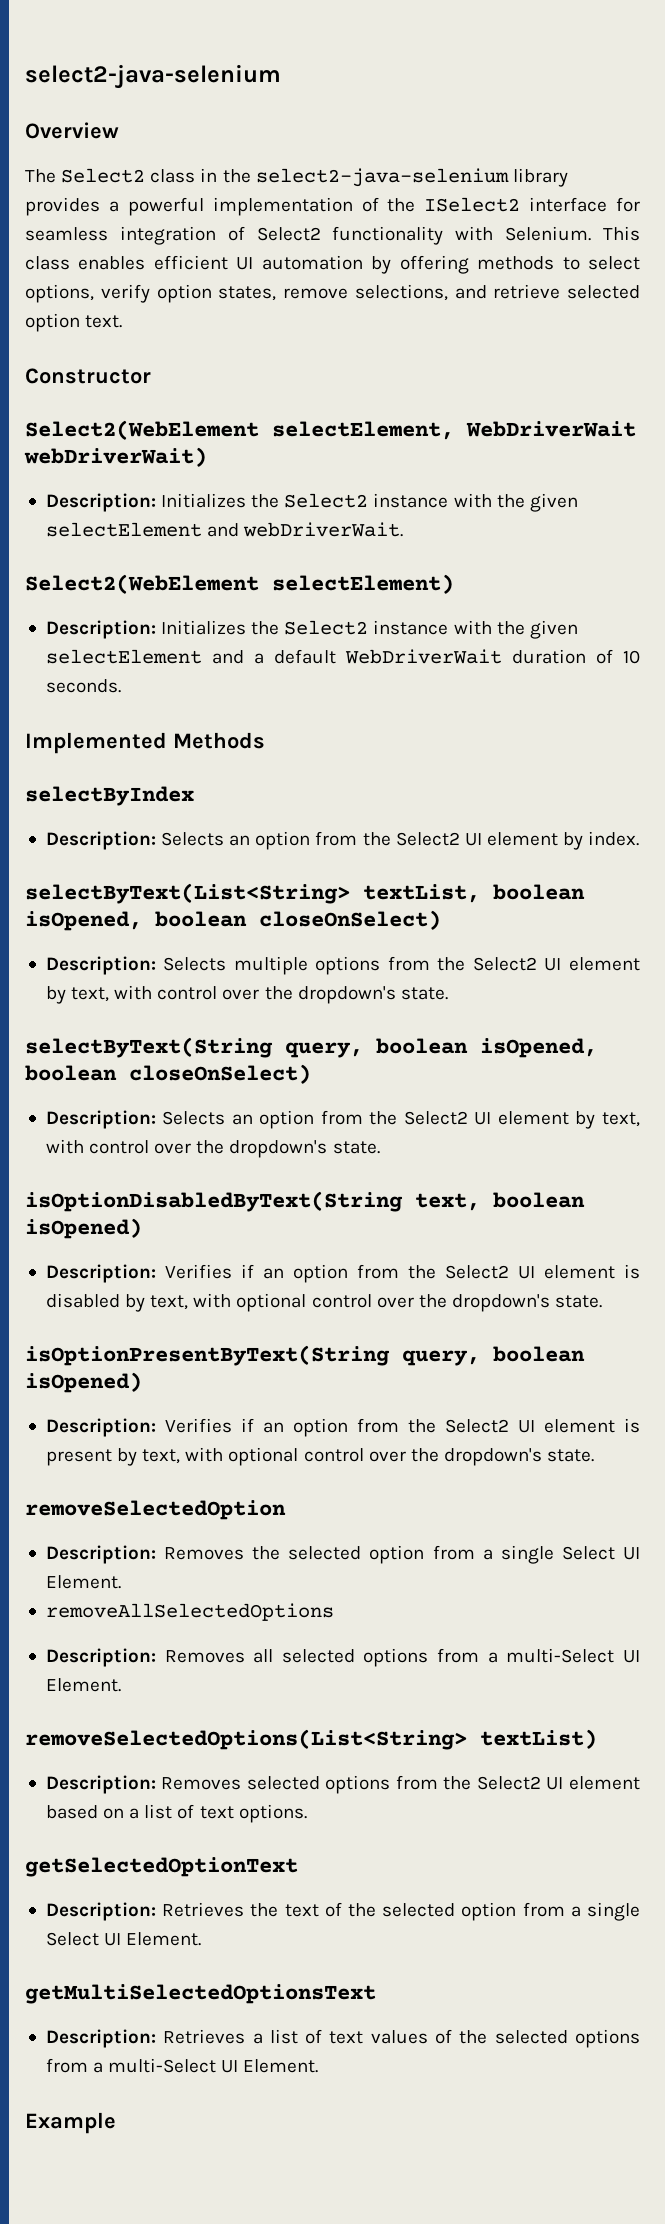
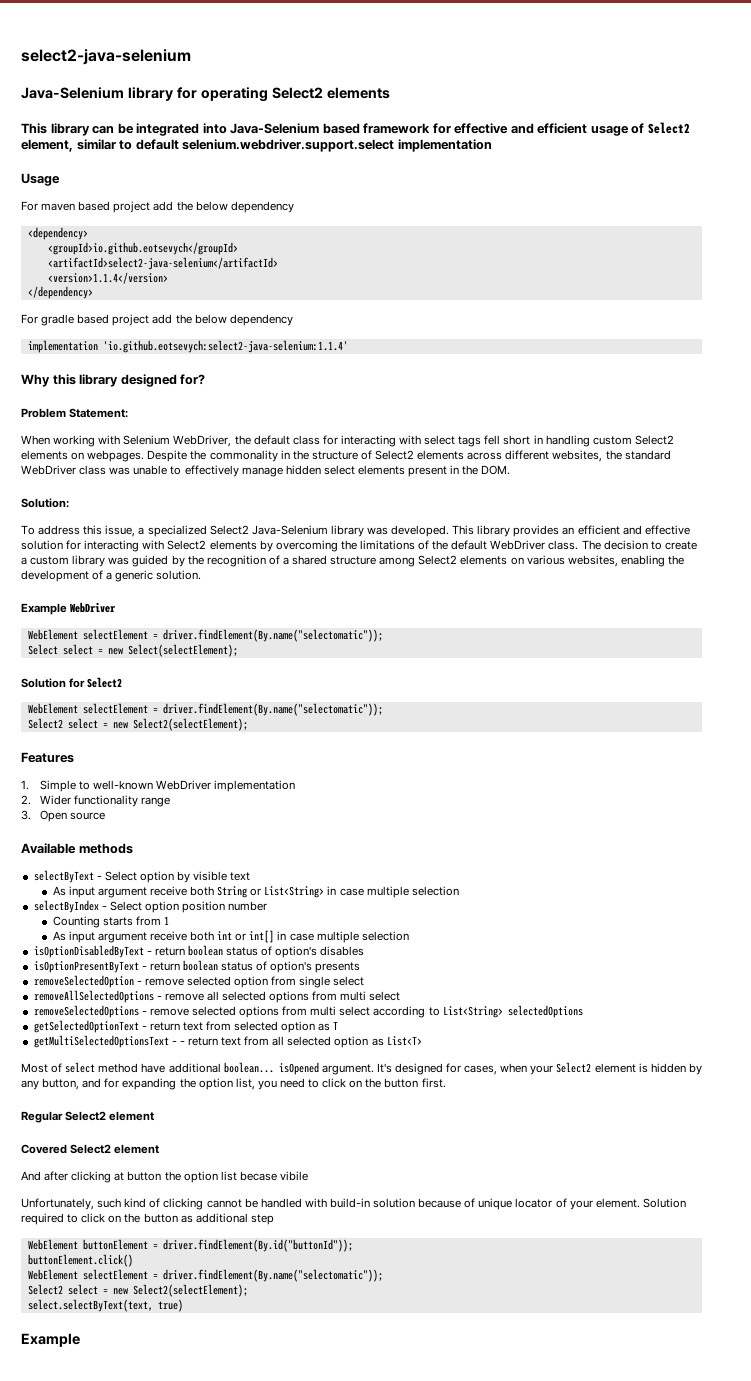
- Overview
- The Select2 class in the select2-java-selenium library provides a powerful implementation of the ISelect2 interface for seamless integration of Select2 functionality with Selenium. This class enables efficient UI automation by offering methods to select options, verify option states, remove selections, and retrieve selected option text.
- Constructor
- Select2(WebElement selectElement, WebDriverWait webDriverWait)
- Description: Initializes the Select2 instance with the given selectElement and webDriverWait.
- Select2(WebElement selectElement)
- Description: Initializes the Select2 instance with the given selectElement and a default WebDriverWait duration of 10 seconds.
- Implemented Methods
- selectByIndex
- Description: Selects an option from the Select2 UI element by index.
- selectByText(List<String> textList, boolean isOpened, boolean closeOnSelect)
- Description: Selects multiple options from the Select2 UI element by text, with control over the dropdown's state.
- selectByText(String query, boolean isOpened, boolean closeOnSelect)
- Description: Selects an option from the Select2 UI element by text, with control over the dropdown's state.
- isOptionDisabledByText(String text, boolean isOpened)
- Description: Verifies if an option from the Select2 UI element is disabled by text, with optional control over the dropdown's state.
- isOptionPresentByText(String query, boolean isOpened)
- Description: Verifies if an option from the Select2 UI element is present by text, with optional control over the dropdown's state.
- removeSelectedOption
- Description: Removes the selected option from a single Select UI Element.
+ Java-Selenium library for operating Select2 elements
+ This library can be integrated into Java-Selenium based framework for effective and efficient usage of Select2 element, similar to default selenium.webdriver.support.select implementation
+ Usage
+ For maven based project add the below dependency
+ <dependency>
+ <groupId>io.github.eotsevych</groupId>
+ <artifactId>select2-java-selenium</artifactId>
+ <version>1.1.4</version>
+ </dependency>
+ For gradle based project add the below dependency
+ implementation 'io.github.eotsevych:select2-java-selenium:1.1.4'
+ Why this library designed for?
+ Problem Statement:
+ When working with Selenium WebDriver, the default class for interacting with select tags fell short in handling custom Select2 elements on webpages. Despite the commonality in the structure of Select2 elements across different websites, the standard WebDriver class was unable to effectively manage hidden select elements present in the DOM.
+ Solution:
+ To address this issue, a specialized Select2 Java-Selenium library was developed. This library provides an efficient and effective solution for interacting with Select2 elements by overcoming the limitations of the default WebDriver class. The decision to create a custom library was guided by the recognition of a shared structure among Select2 elements on various websites, enabling the development of a generic solution.
+ Example WebDriver
+ WebElement selectElement = driver.findElement(By.name("selectomatic"));
+ Select select = new Select(selectElement);
+ Solution for Select2
+ WebElement selectElement = driver.findElement(By.name("selectomatic"));
+ Select2 select = new Select2(selectElement);
+ Features
+ 1. Simple to well-known WebDriver implementation
+ 2. Wider functionality range
+ 3. Open source
+ Available methods
+ selectByText - Select option by visible text
+ As input argument receive both String or List<String> in case multiple selection
+ selectByIndex - Select option position number
+ Counting starts from 1
+ As input argument receive both int or int[] in case multiple selection
+ isOptionDisabledByText - return boolean status of option's disables
+ isOptionPresentByText - return boolean status of option's presents
+ removeSelectedOption - remove selected option from single select
- removeAllSelectedOptions
- Description: Removes all selected options from a multi-Select UI Element.
- removeSelectedOptions(List<String> textList)
- Description: Removes selected options from the Select2 UI element based on a list of text options.
- getSelectedOptionText
- Description: Retrieves the text of the selected option from a single Select UI Element.
- getMultiSelectedOptionsText
- Description: Retrieves a list of text values of the selected options from a multi-Select UI Element.
+ removeAllSelectedOptions - remove all selected options from multi select
+ removeSelectedOptions - remove selected options from multi select according to List<String> selectedOptions
+ getSelectedOptionText - return text from selected option as T
+ getMultiSelectedOptionsText - - return text from all selected option as List<T>
+ Most of select method have additional boolean... isOpened argument. It's designed for cases, when your Select2 element is hidden by any button, and for expanding the option list, you need to click on the button first.
+ Regular Select2 element
+ Covered Select2 element
+ And after clicking at button the option list becase vibile
+ Unfortunately, such kind of clicking cannot be handled with build-in solution because of unique locator of your element. Solution required to click on the button as additional step
+ WebElement buttonElement = driver.findElement(By.id("buttonId"));
+ buttonElement.click()
+ WebElement selectElement = driver.findElement(By.name("selectomatic"));
+ Select2 select = new Select2(selectElement);
+ select.selectByText(text, true)

